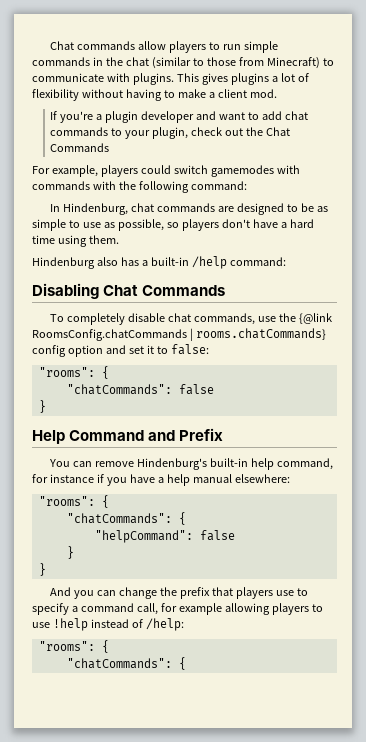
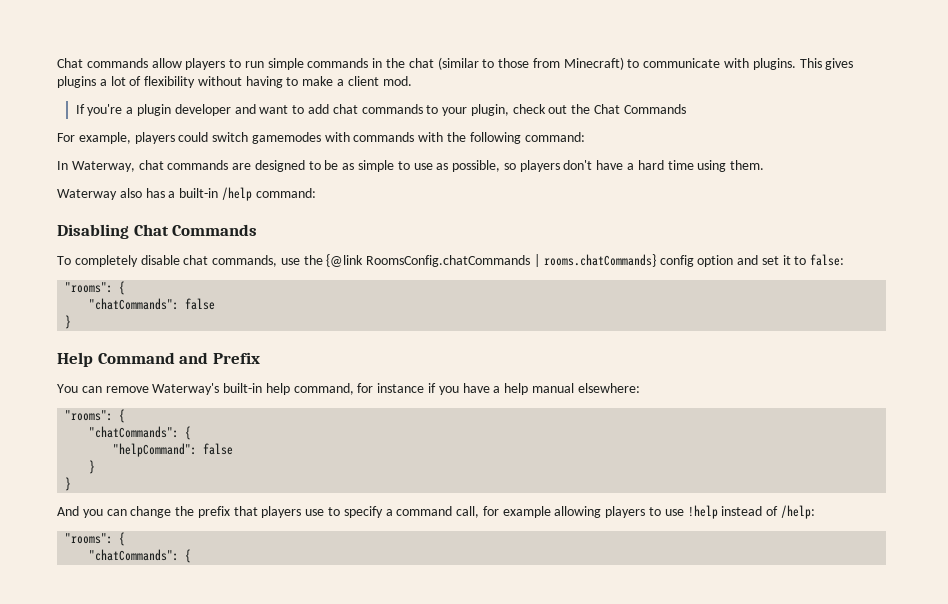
- In Hindenburg, chat commands are designed to be as simple to use as possible, so players don't have a hard time using them.
+ In Waterway, chat commands are designed to be as simple to use as possible, so players don't have a hard time using them.
- Hindenburg also has a built-in /help command:
+ Waterway also has a built-in /help command:
- You can remove Hindenburg's built-in help command, for instance if you have a help manual elsewhere:
+ You can remove Waterway's built-in help command, for instance if you have a help manual elsewhere:

